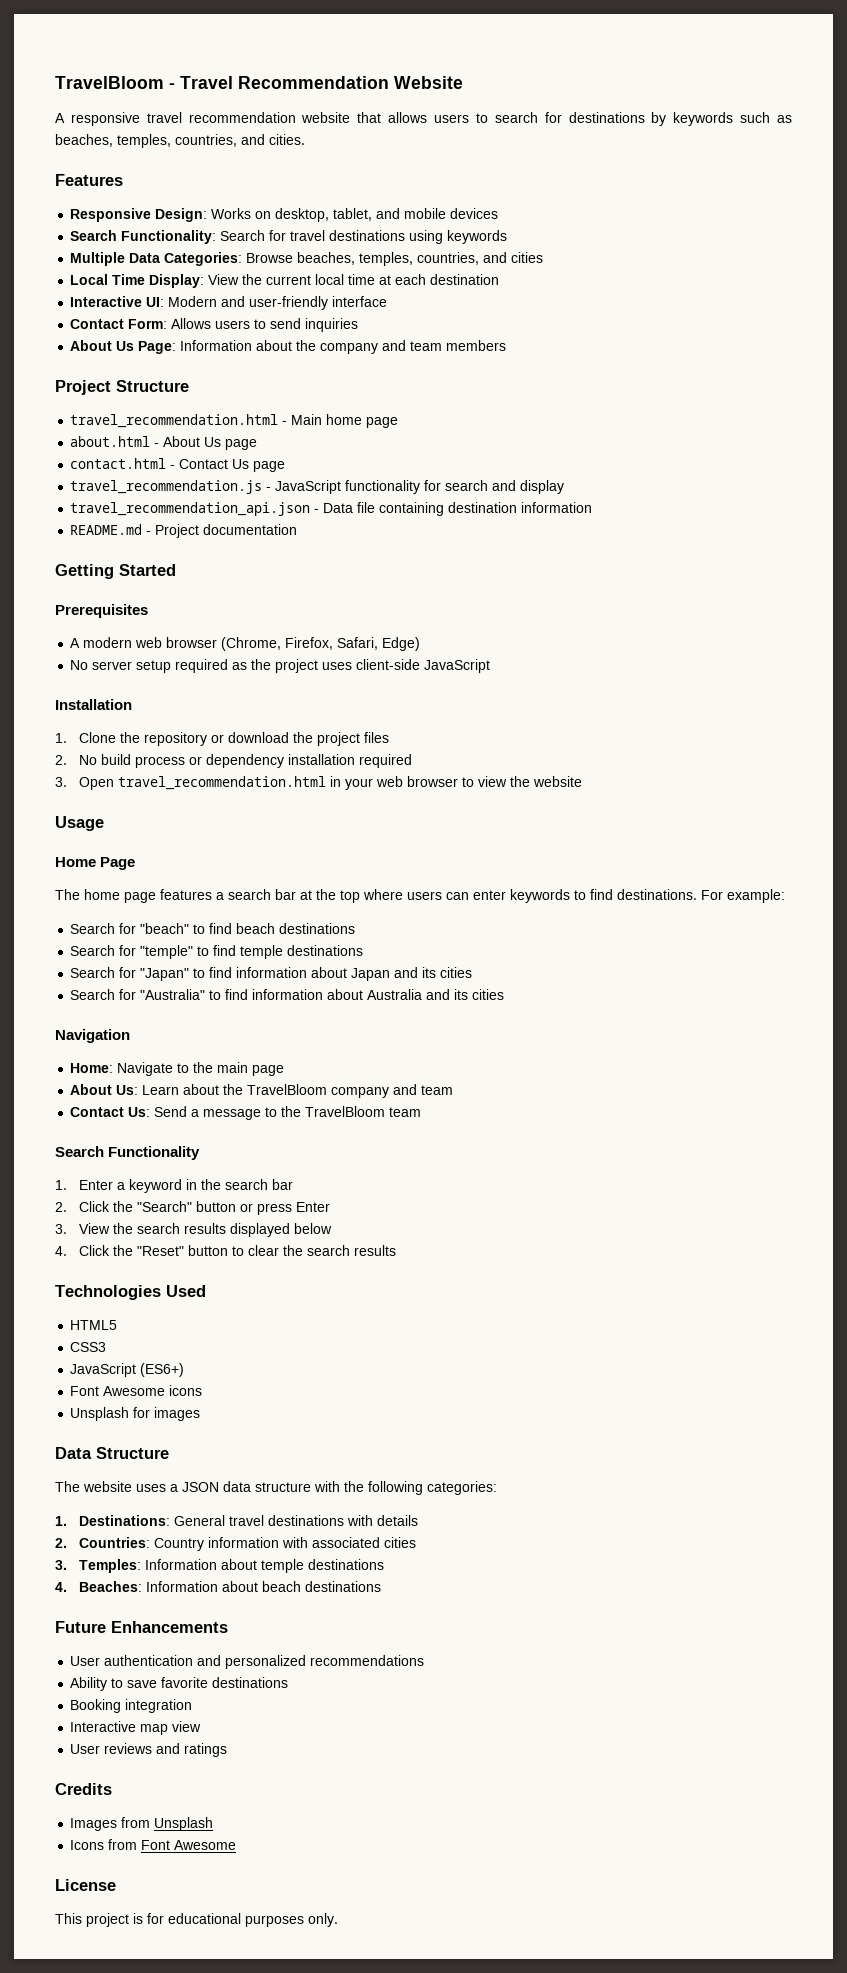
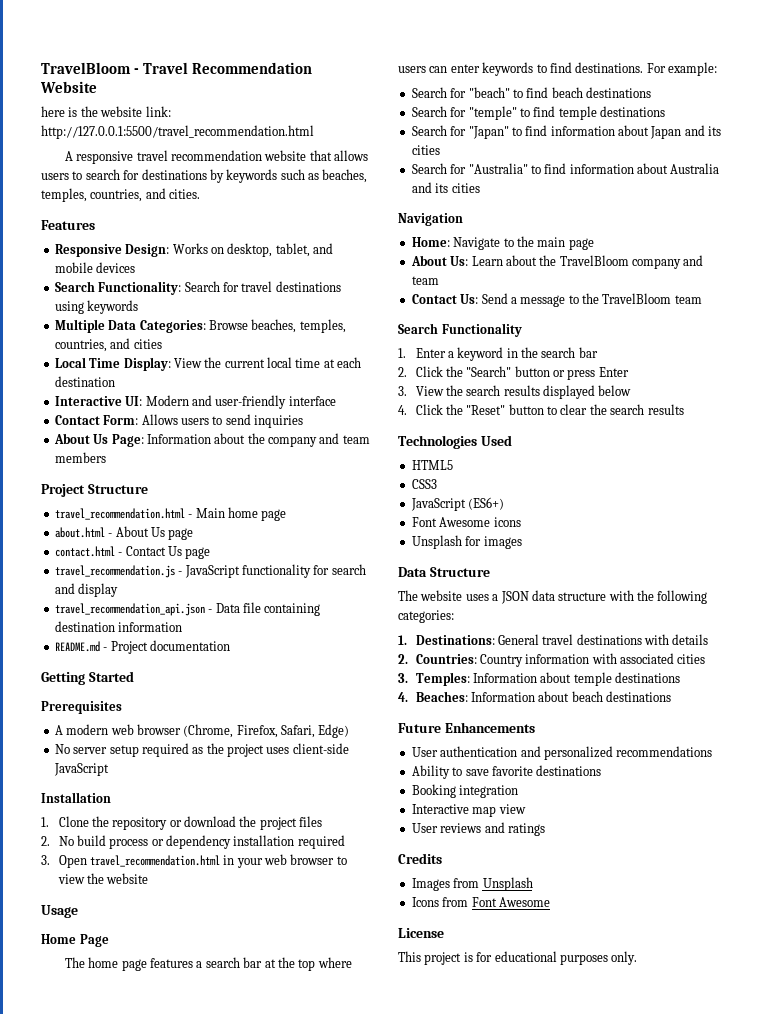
+ here is the website link: http://127.0.0.1:5500/travel_recommendation.html

